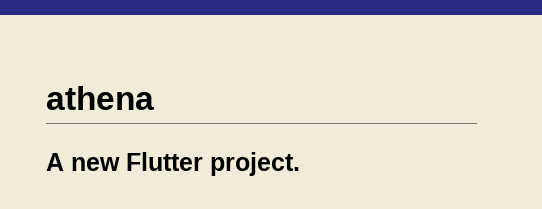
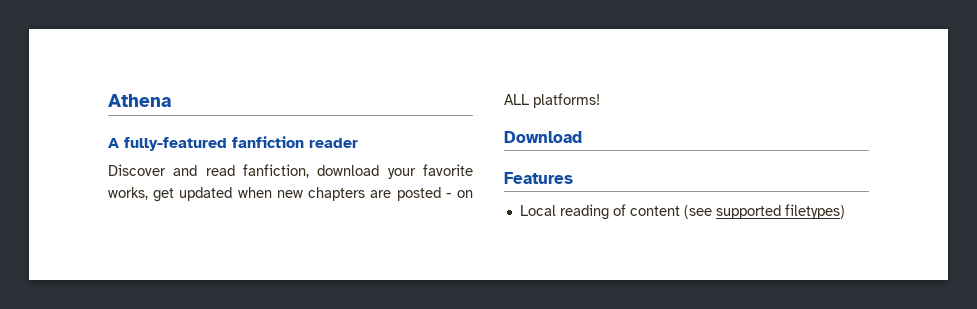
- athena
+ Athena
- A new Flutter project.
+ A fully-featured fanfiction reader
+ Discover and read fanfiction, download your favorite works, get updated when new chapters are posted - on ALL platforms!
+ Download
+ Features
+ Local reading of content (see supported filetypes)

